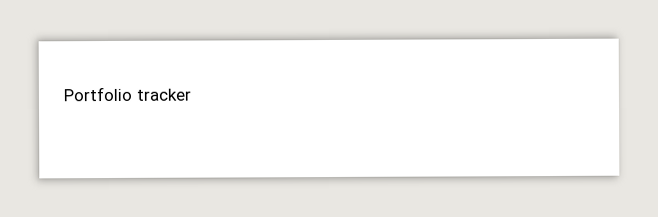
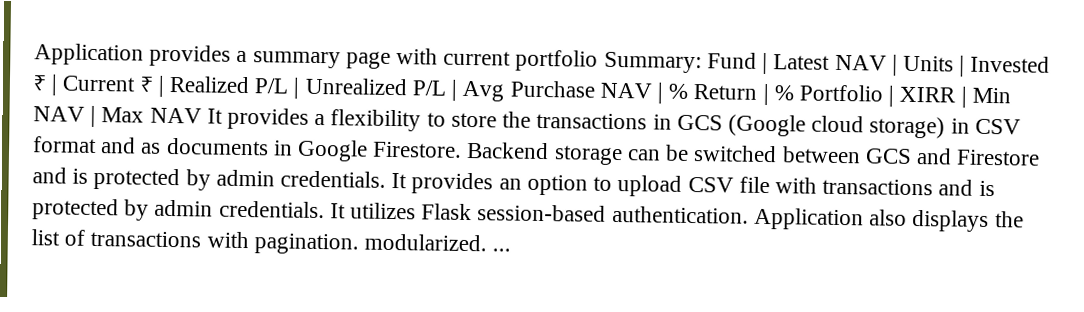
- Portfolio tracker
+ Application provides a summary page with current portfolio Summary: Fund | Latest NAV | Units | Invested ₹ | Current ₹ | Realized P/L | Unrealized P/L | Avg Purchase NAV | % Return | % Portfolio | XIRR | Min NAV | Max NAV It provides a flexibility to store the transactions in GCS (Google cloud storage) in CSV format and as documents in Google Firestore. Backend storage can be switched between GCS and Firestore and is protected by admin credentials. It provides an option to upload CSV file with transactions and is protected by admin credentials. It utilizes Flask session-based authentication. Application also displays the list of transactions with pagination. modularized. ...

